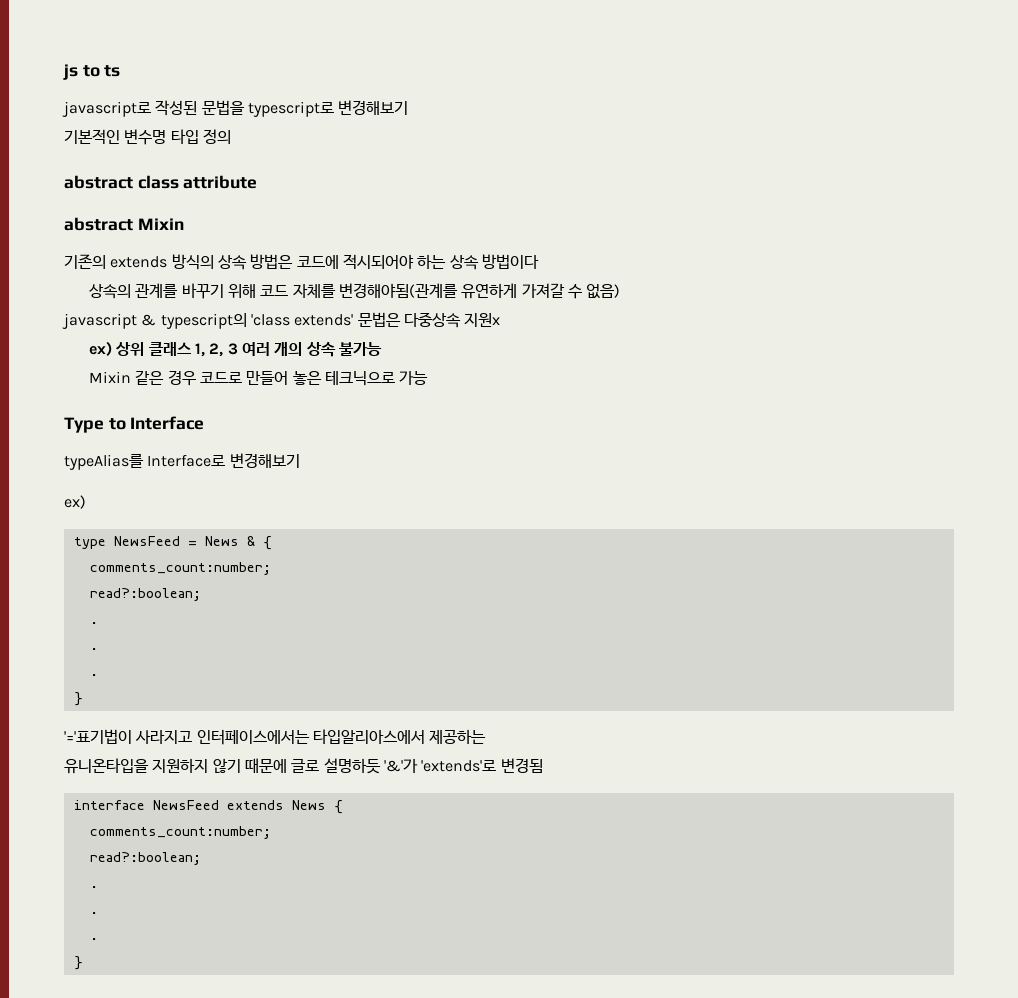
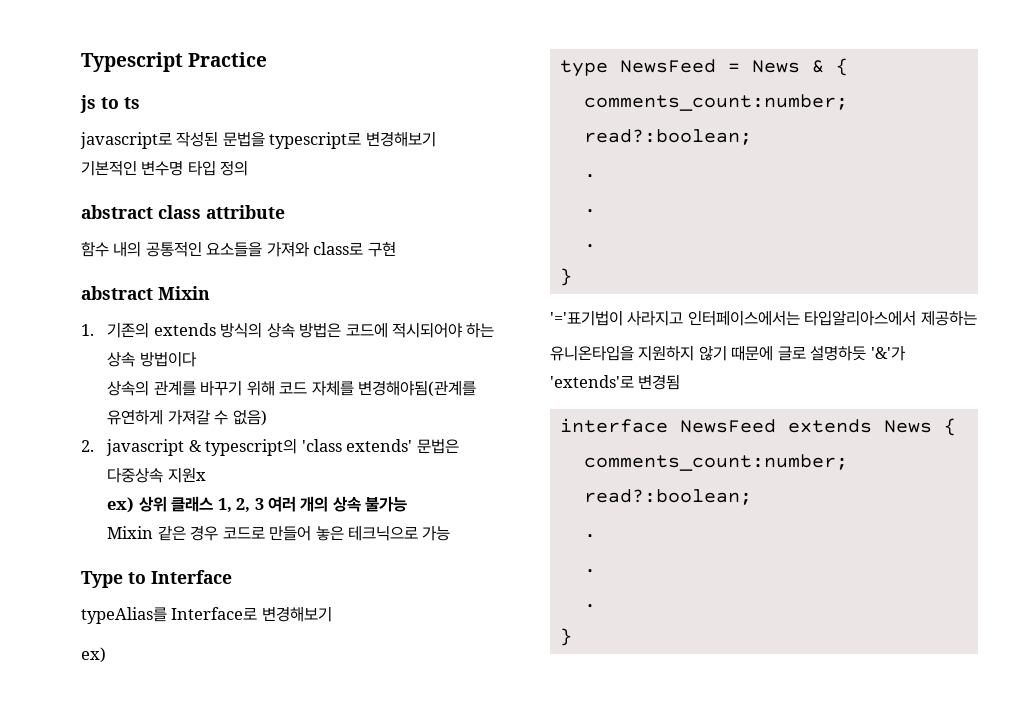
+ Typescript Practice
+ 함수 내의 공통적인 요소들을 가져와 class로 구현
- 기존의 extends 방식의 상속 방법은 코드에 적시되어야 하는 상속 방법이다
+ 1. 기존의 extends 방식의 상속 방법은 코드에 적시되어야 하는 상속 방법이다
- javascript & typescript의 'class extends' 문법은 다중상속 지원x
+ 2. javascript & typescript의 'class extends' 문법은 다중상속 지원x

